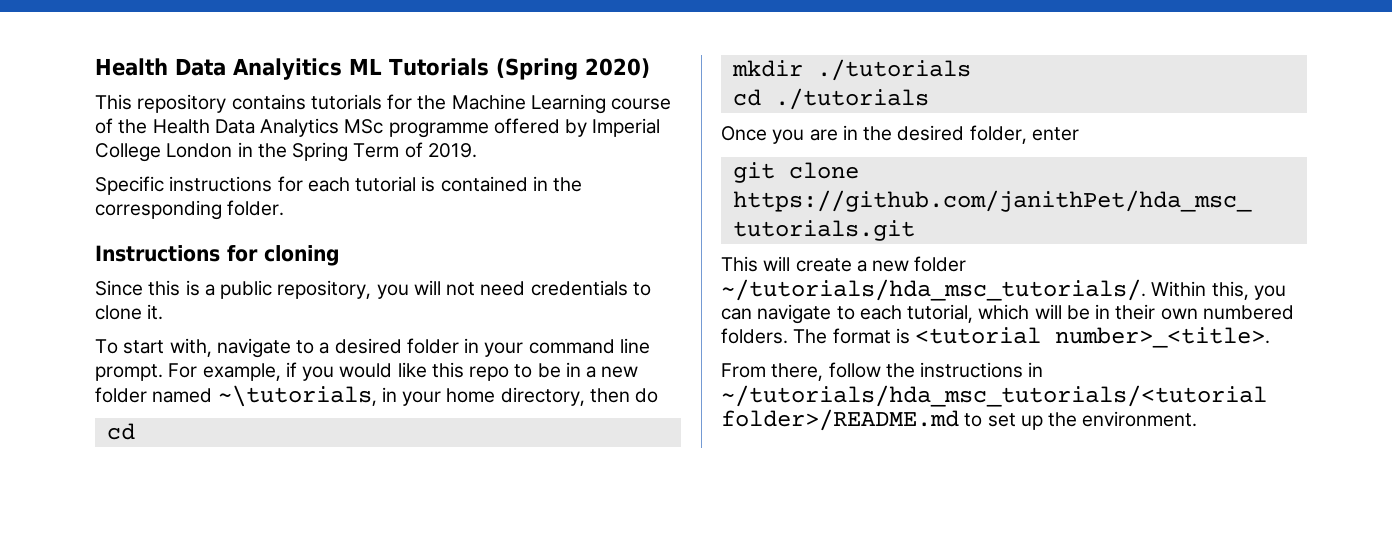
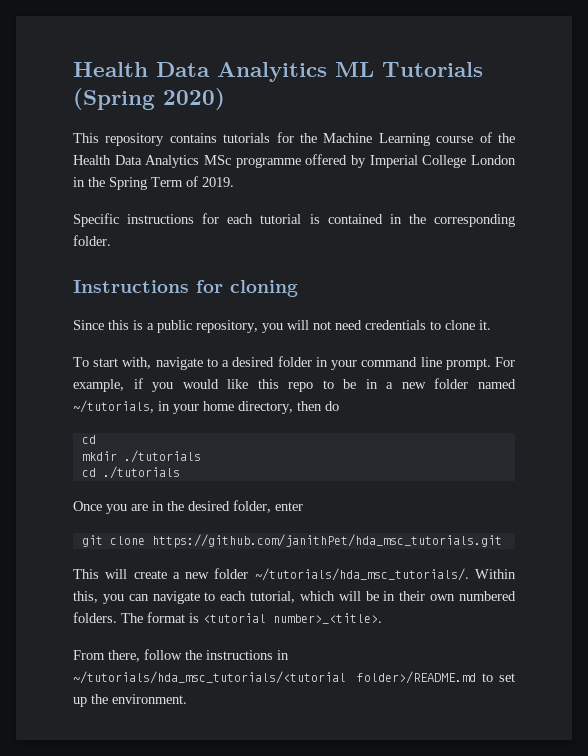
- For example, if you would like this repo to be in a new folder named ~\tutorials, in your home directory, then do
+ For example, if you would like this repo to be in a new folder named ~/tutorials, in your home directory, then do

